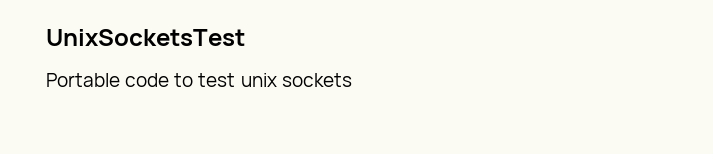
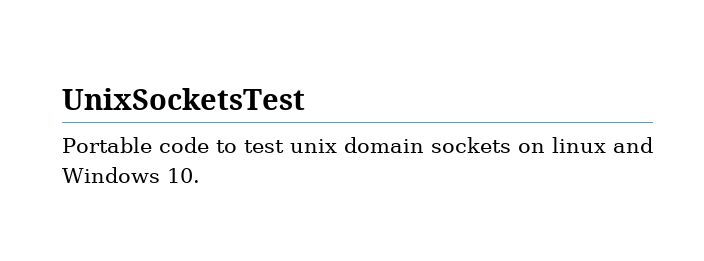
- Portable code to test unix sockets
+ Portable code to test unix domain sockets on linux and Windows 10.

